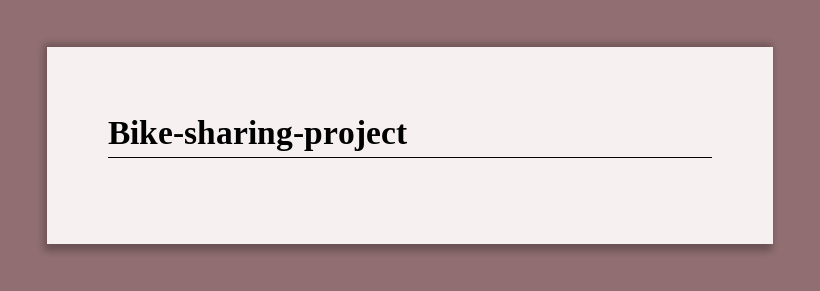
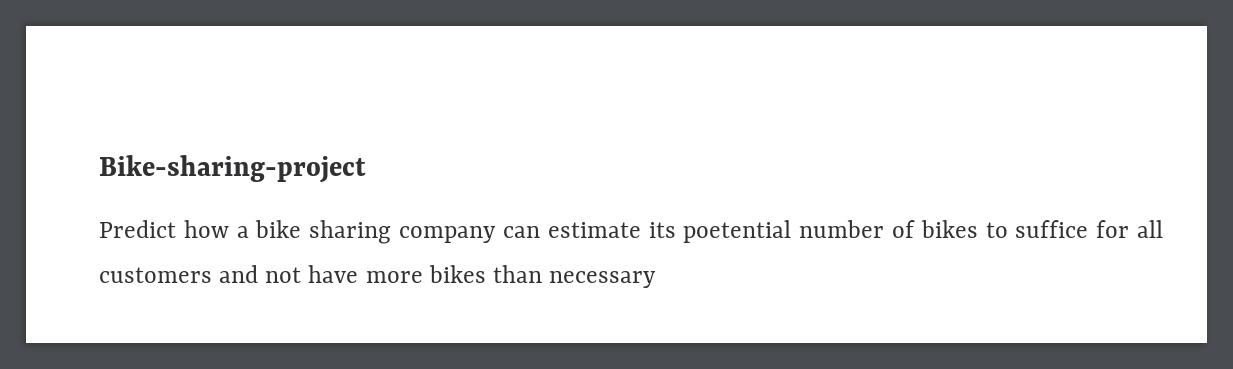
+ Predict how a bike sharing company can estimate its poetential number of bikes to suffice for all customers and not have more bikes than necessary

